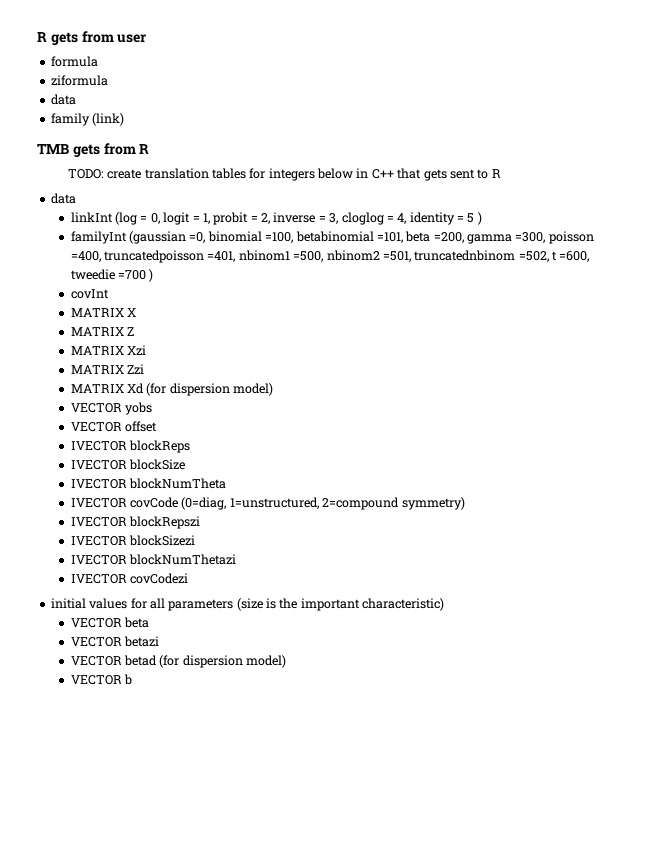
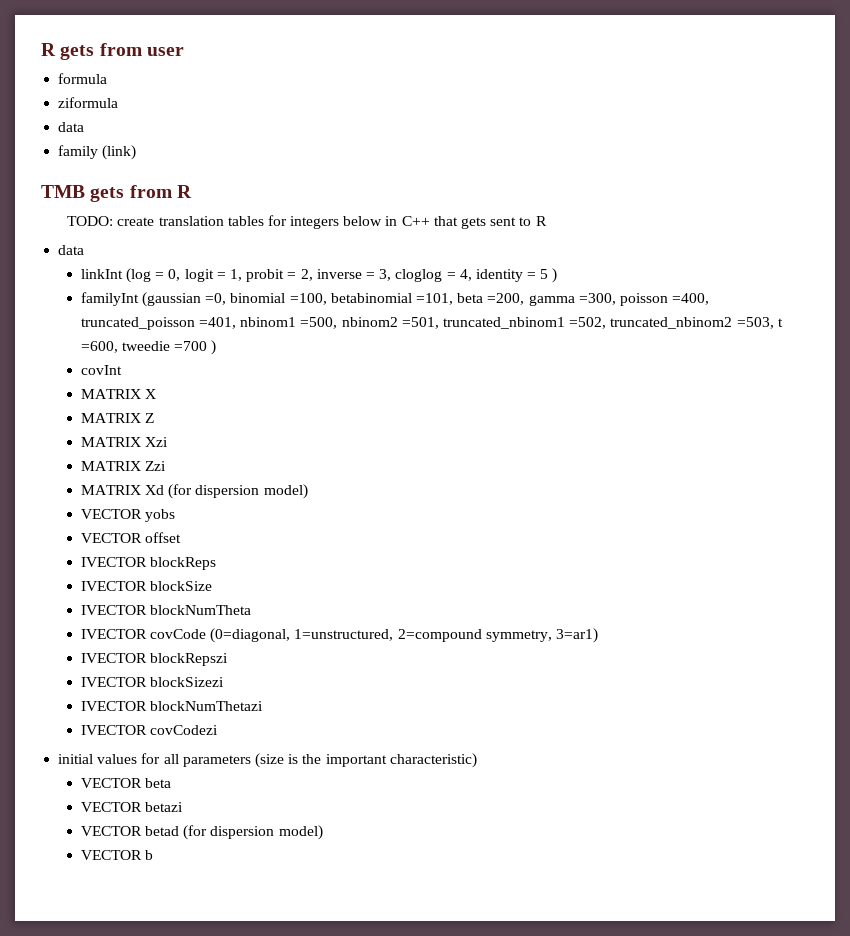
- familyInt (gaussian =0, binomial =100, betabinomial =101, beta =200, gamma =300, poisson =400, truncatedpoisson =401, nbinom1 =500, nbinom2 =501, truncatednbinom =502, t =600, tweedie =700 )
+ familyInt (gaussian =0, binomial =100, betabinomial =101, beta =200, gamma =300, poisson =400, truncated_poisson =401, nbinom1 =500, nbinom2 =501, truncated_nbinom1 =502, truncated_nbinom2 =503, t =600, tweedie =700 )
- IVECTOR covCode (0=diag, 1=unstructured, 2=compound symmetry)
+ IVECTOR covCode (0=diagonal, 1=unstructured, 2=compound symmetry, 3=ar1)

